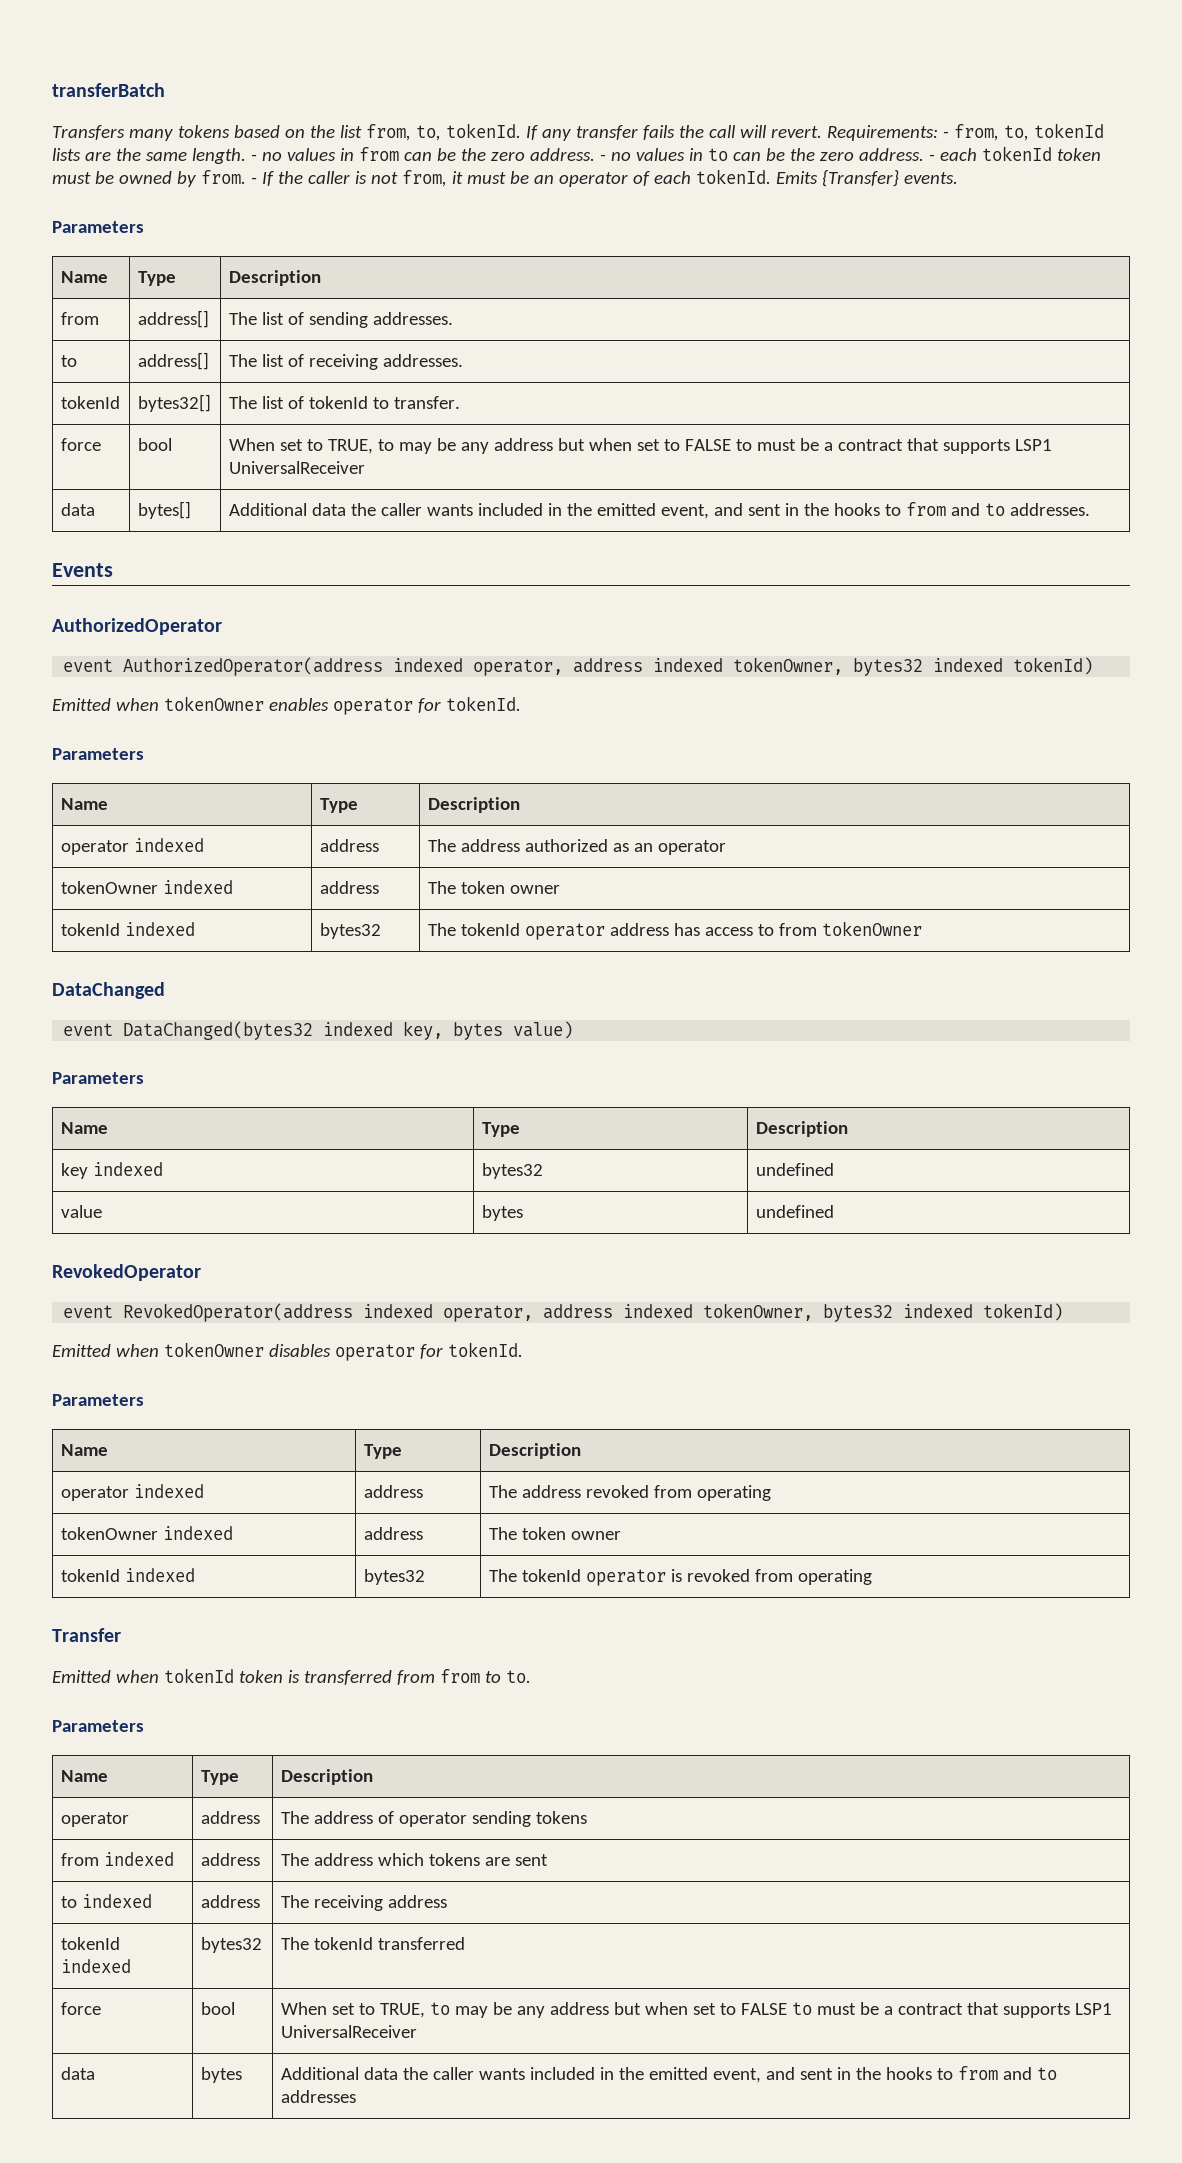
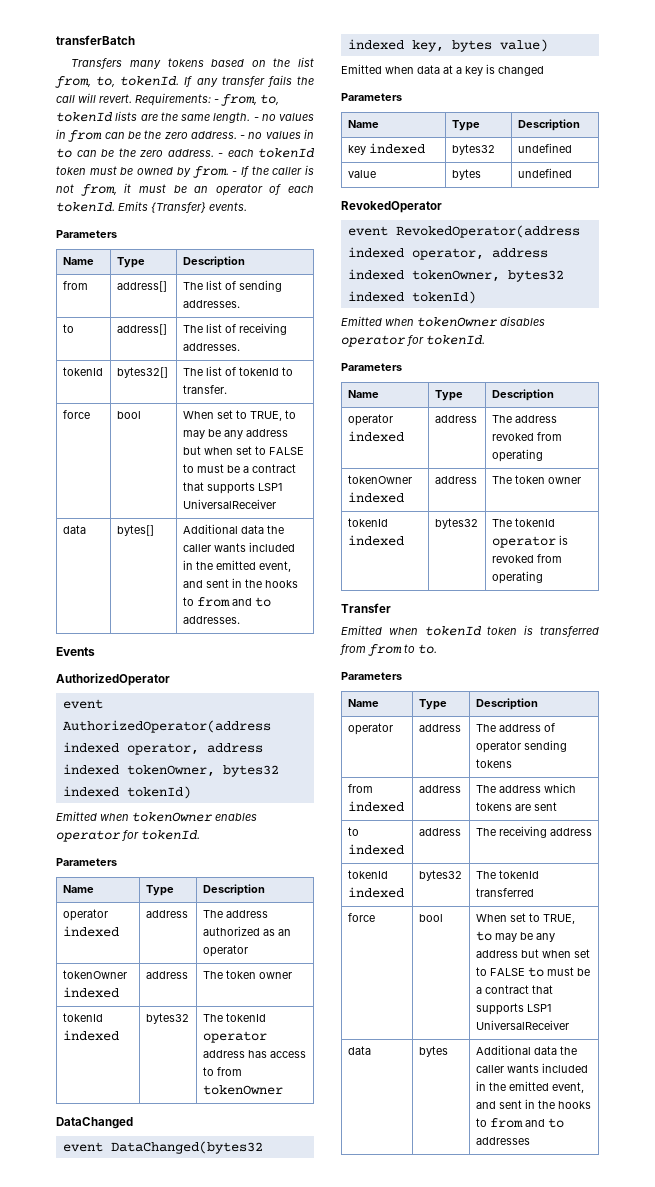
+ Emitted when data at a key is changed

